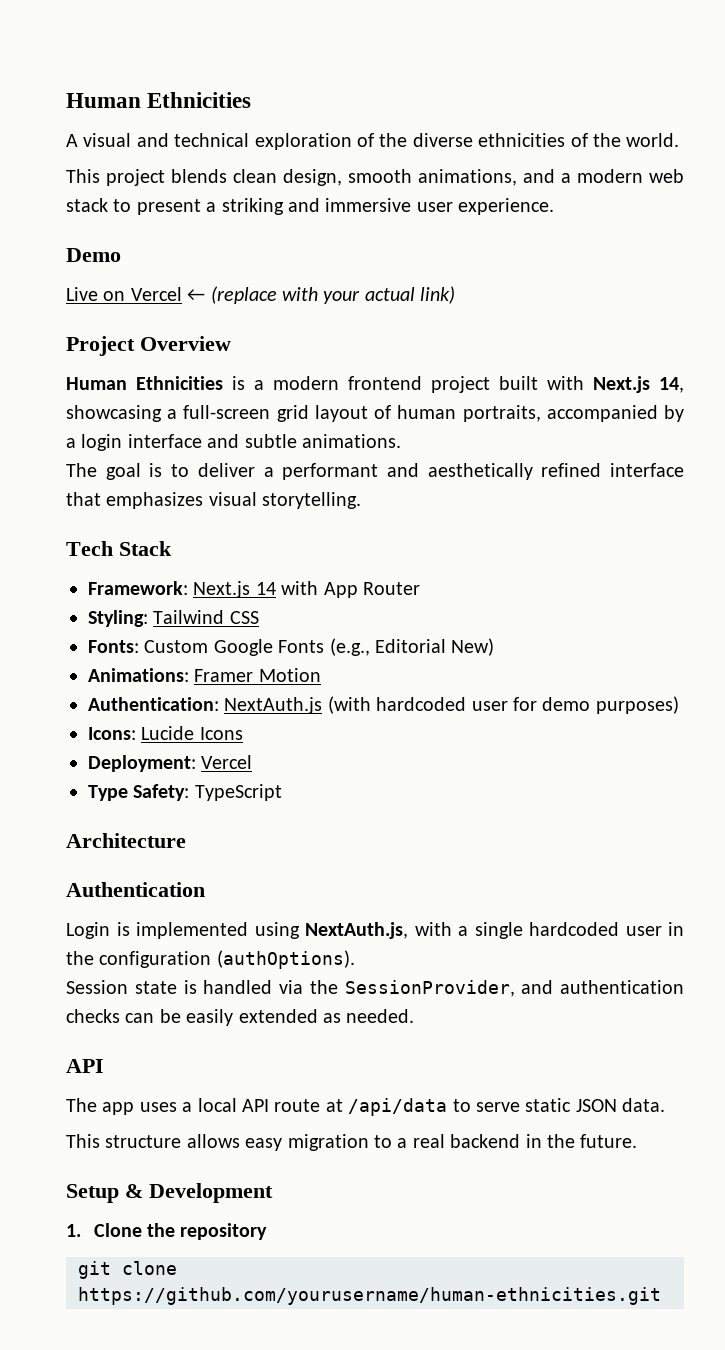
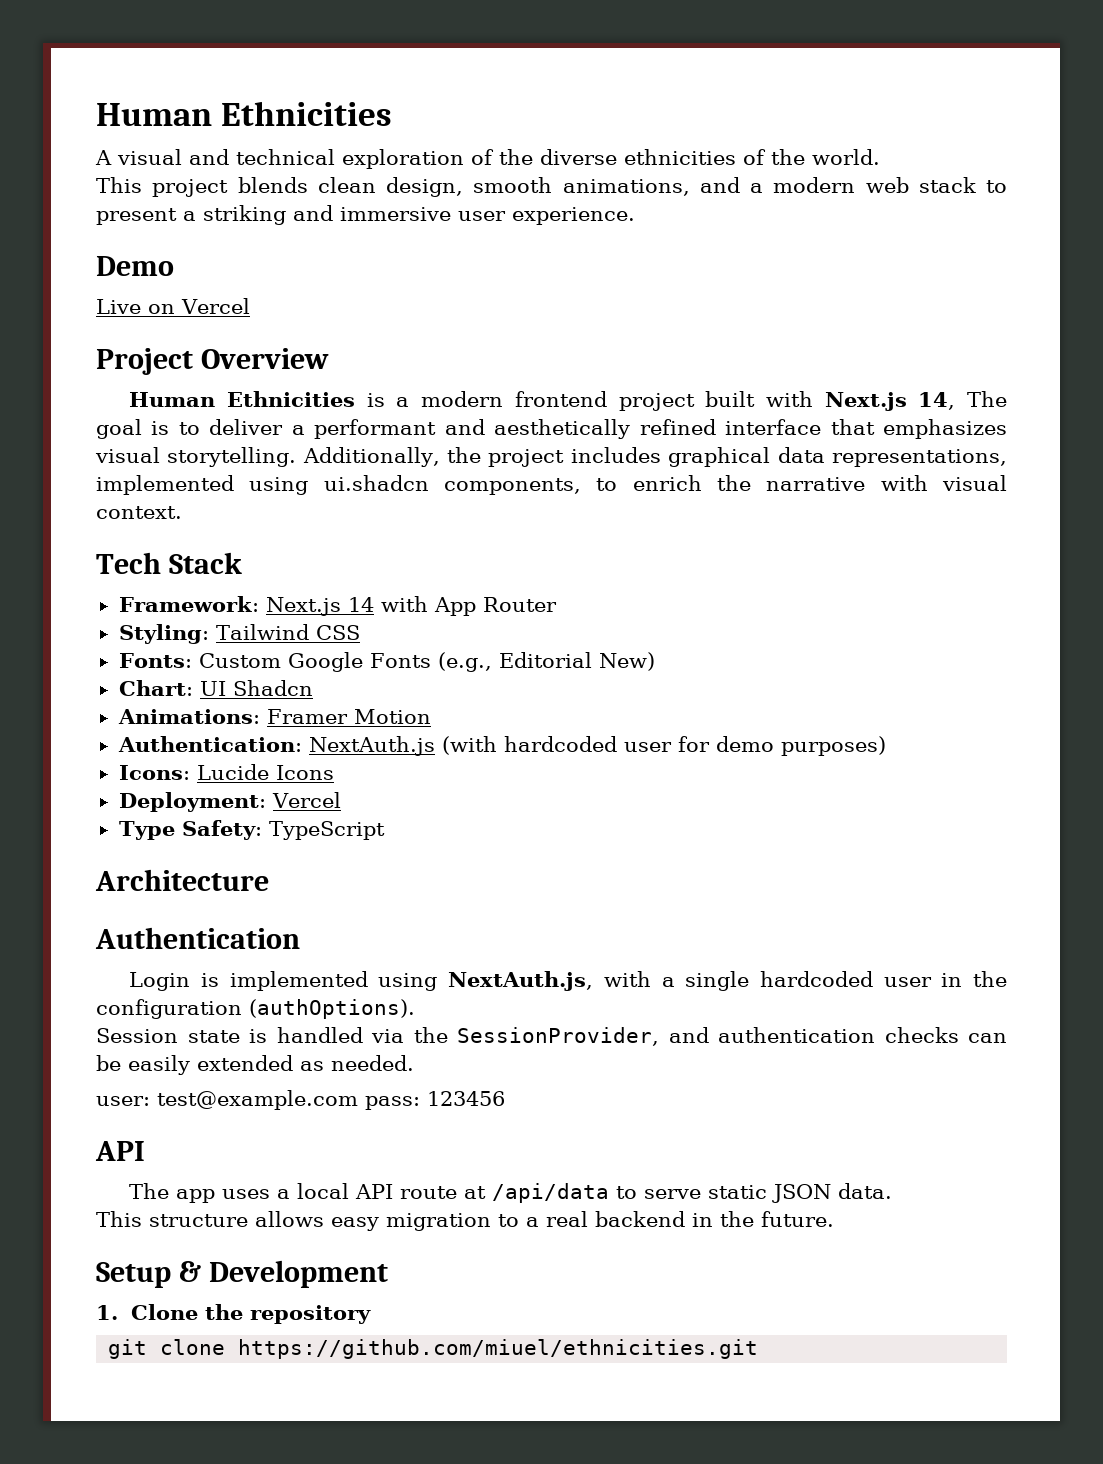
- Live on Vercel ← (replace with your actual link)
+ Live on Vercel
- Human Ethnicities is a modern frontend project built with Next.js 14, showcasing a full-screen grid layout of human portraits, accompanied by a login interface and subtle animations.
- The goal is to deliver a performant and aesthetically refined interface that emphasizes visual storytelling.
+ Human Ethnicities is a modern frontend project built with Next.js 14, The goal is to deliver a performant and aesthetically refined interface that emphasizes visual storytelling. Additionally, the project includes graphical data representations, implemented using ui.shadcn components, to enrich the narrative with visual context.
+ Chart: UI Shadcn
+ user: test@example.com pass: 123456
- git clone https://github.com/yourusername/human-ethnicities.git
+ git clone https://github.com/miuel/ethnicities.git

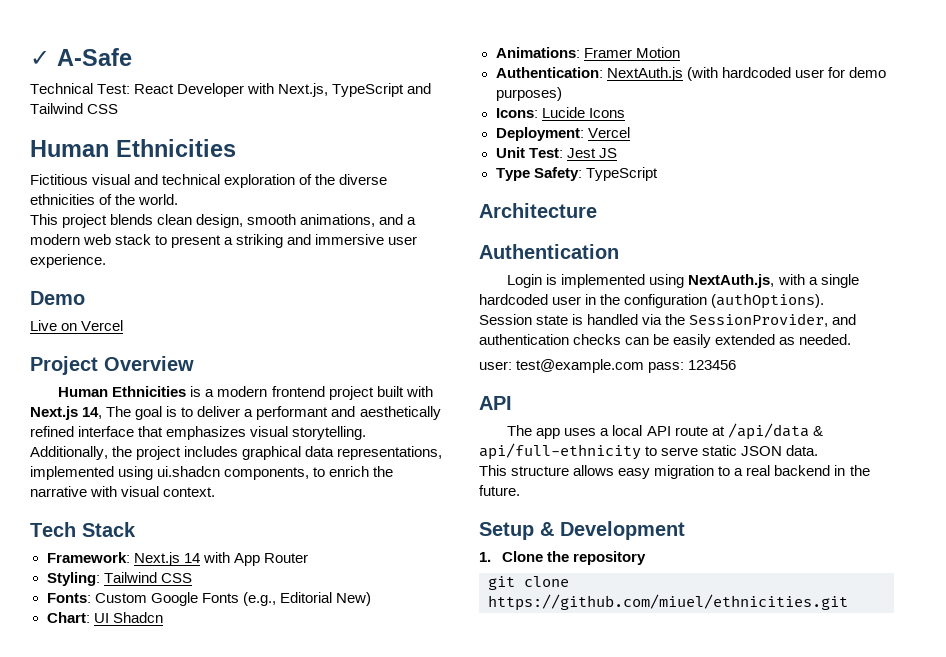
+ ✓ A-Safe
+ Technical Test: React Developer with Next.js, TypeScript and Tailwind CSS
- A visual and technical exploration of the diverse ethnicities of the world.
+ Fictitious visual and technical exploration of the diverse ethnicities of the world.
+ Unit Test: Jest JS
- The app uses a local API route at /api/data to serve static JSON data.
+ The app uses a local API route at /api/data & api/full-ethnicity to serve static JSON data.

